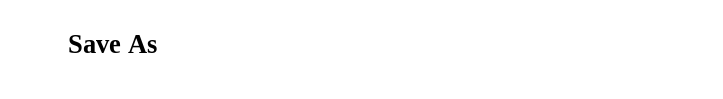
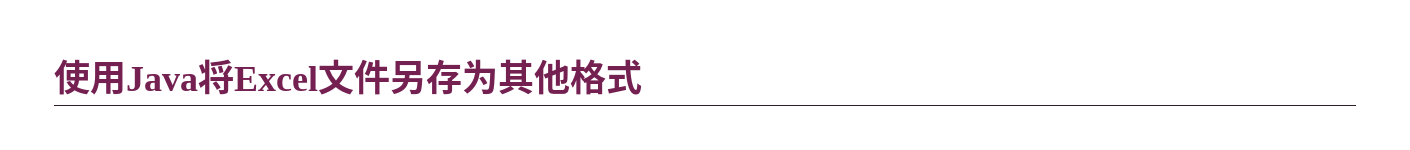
- Save As
+ 使用Java将Excel文件另存为其他格式

